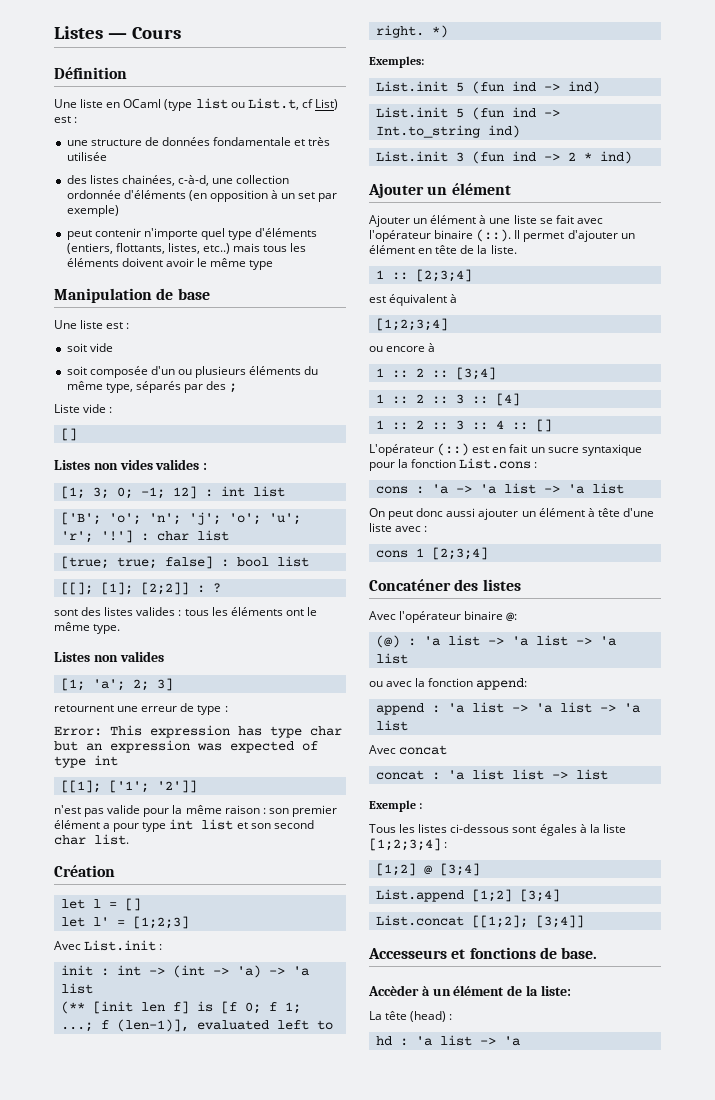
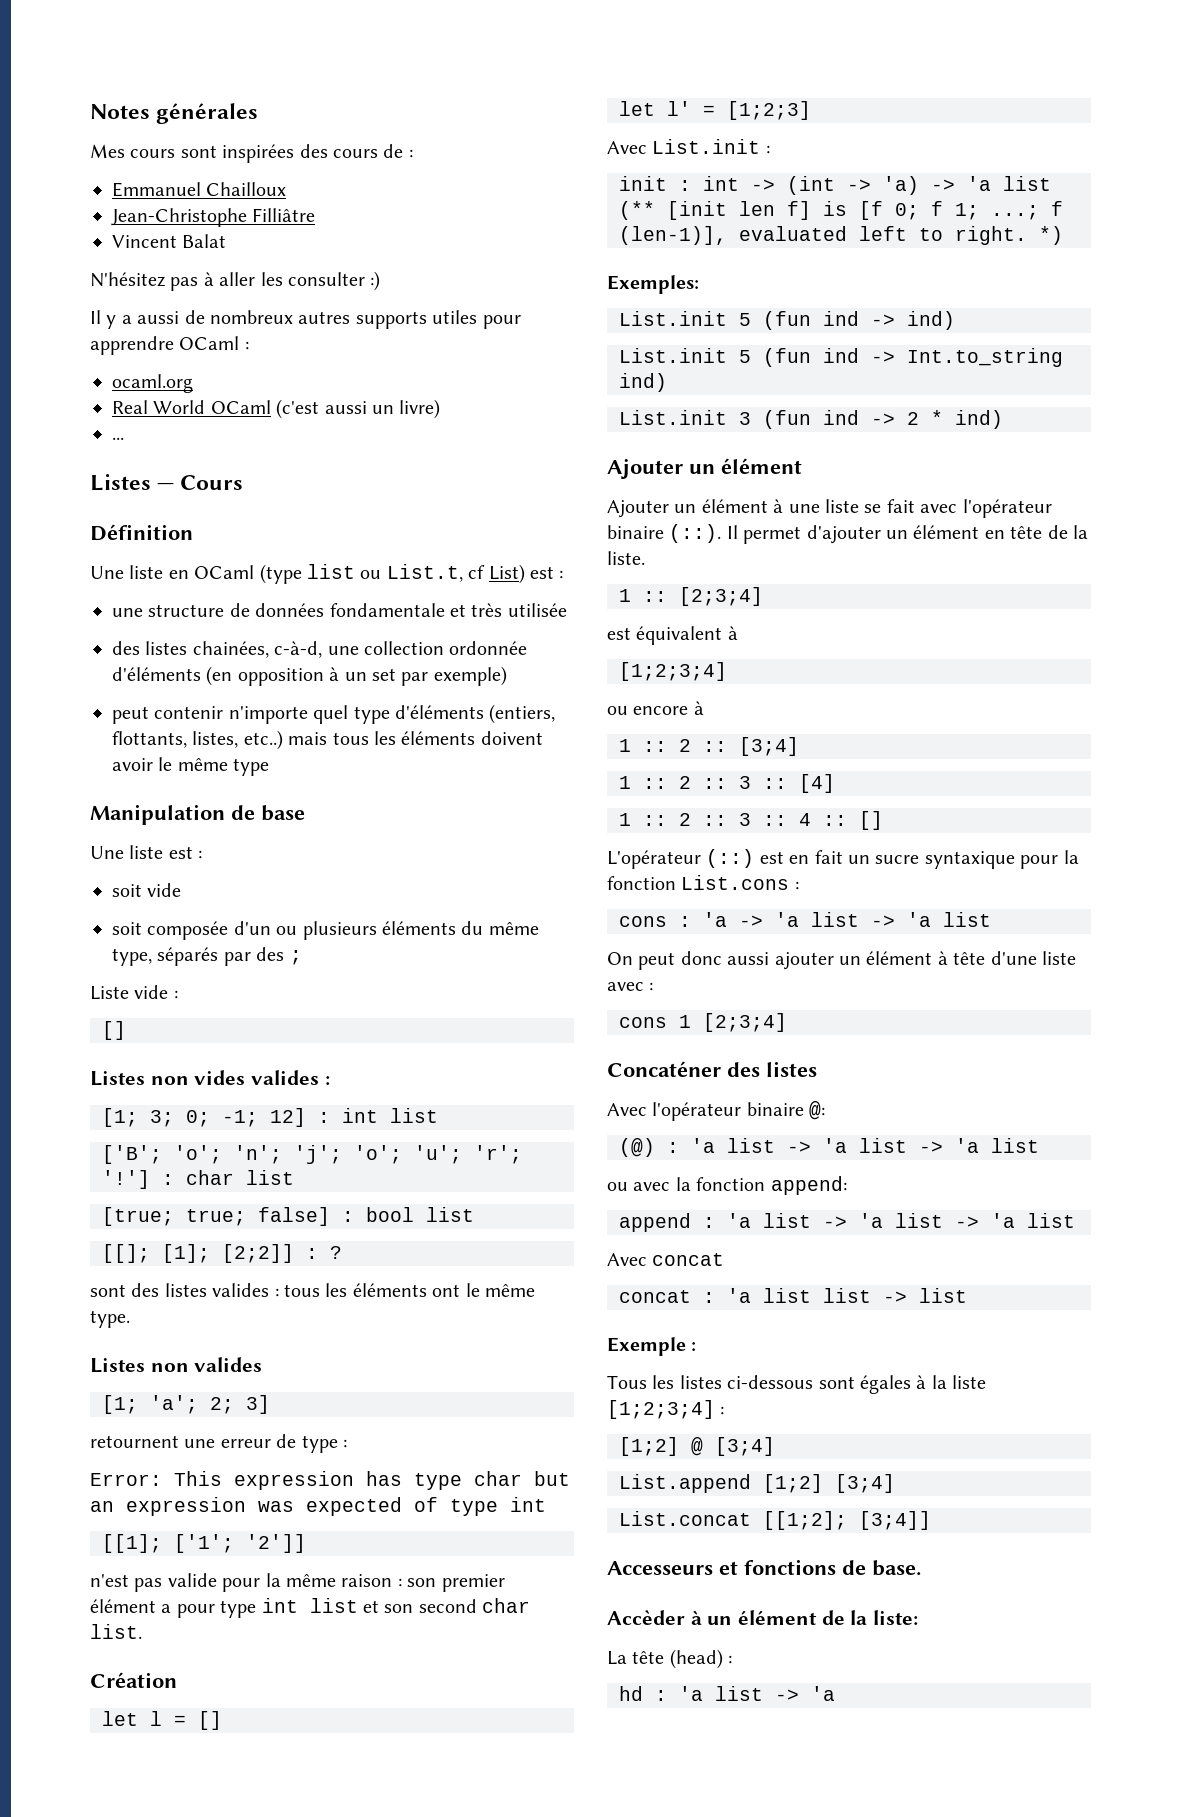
+ Notes générales
+ Mes cours sont inspirées des cours de :
+ Emmanuel Chailloux
+ Jean-Christophe Filliâtre
+ Vincent Balat
+ N'hésitez pas à aller les consulter :)
+ Il y a aussi de nombreux autres supports utiles pour apprendre OCaml :
+ ocaml.org
+ Real World OCaml (c'est aussi un livre)
+ ...

